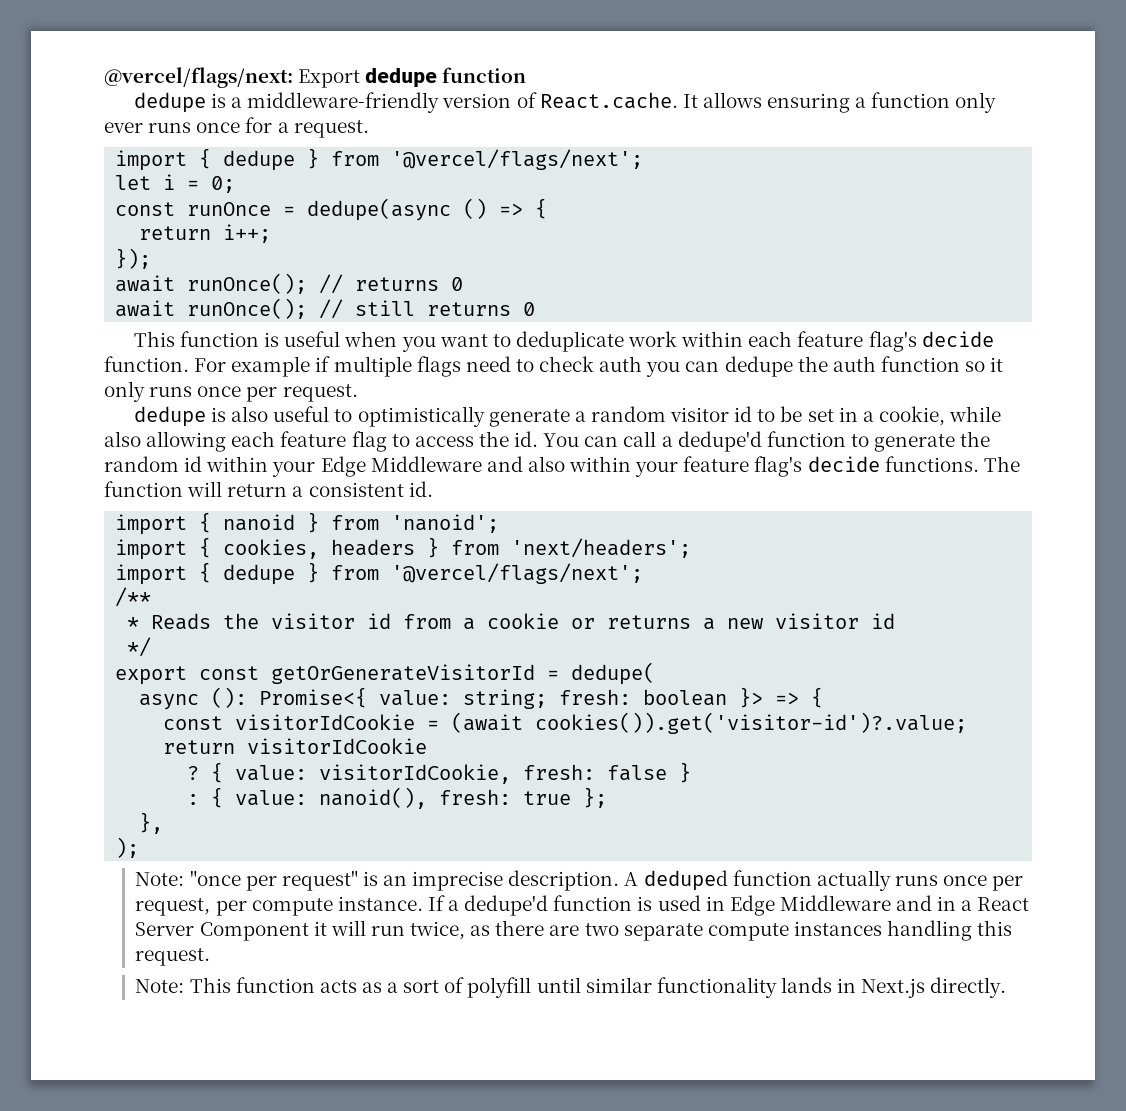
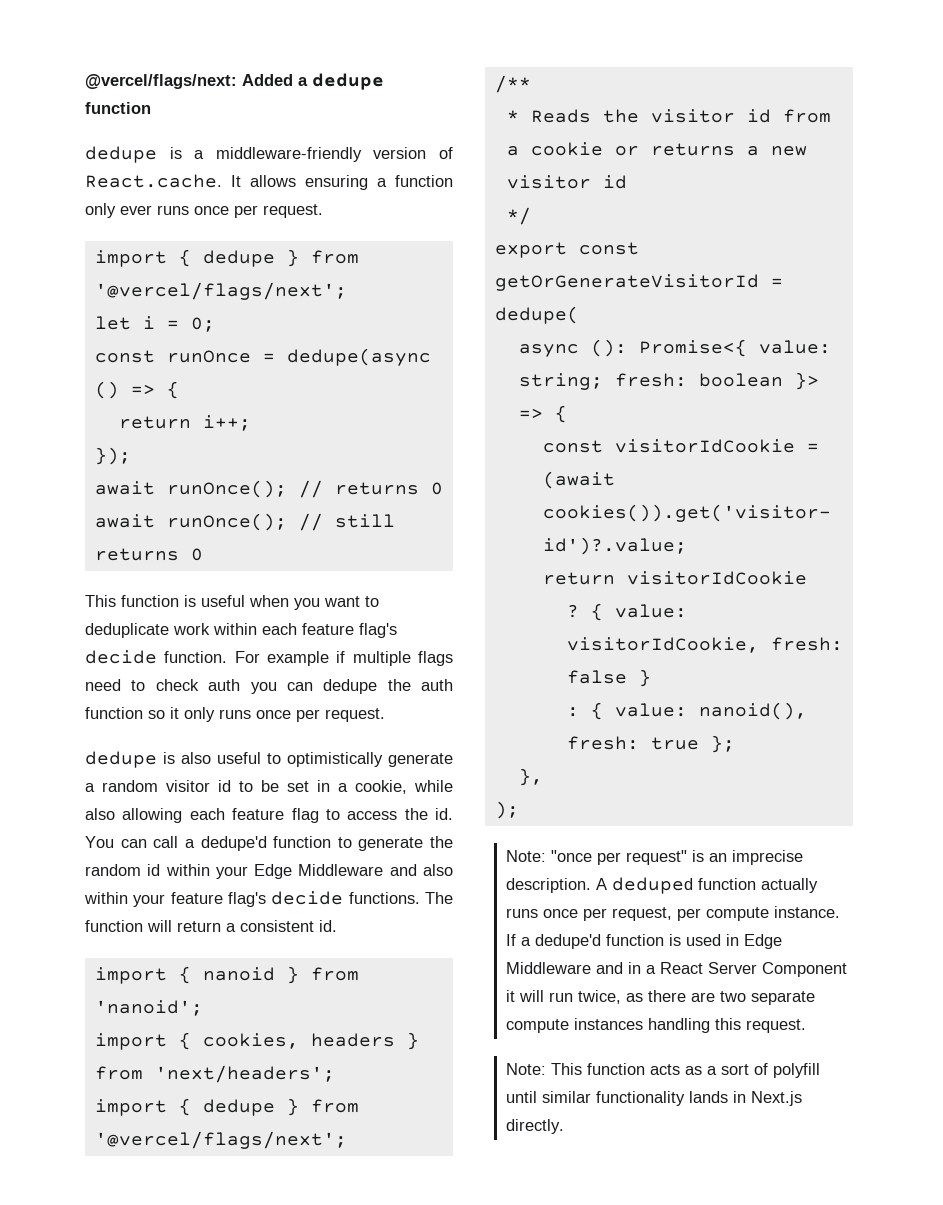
- @vercel/flags/next: Export dedupe function
+ @vercel/flags/next: Added a dedupe function
- dedupe is a middleware-friendly version of React.cache. It allows ensuring a function only ever runs once for a request.
+ dedupe is a middleware-friendly version of React.cache. It allows ensuring a function only ever runs once per request.

